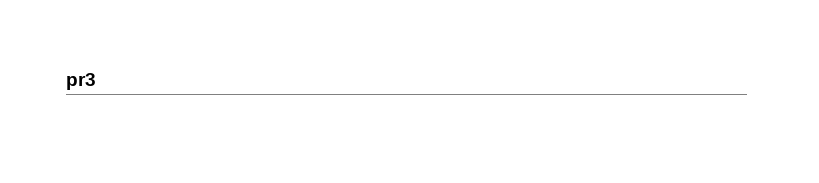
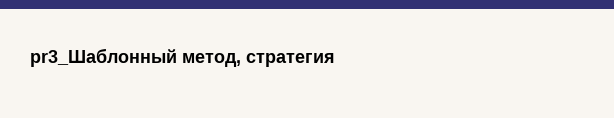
- pr3
+ pr3_Шаблонный метод, стратегия

